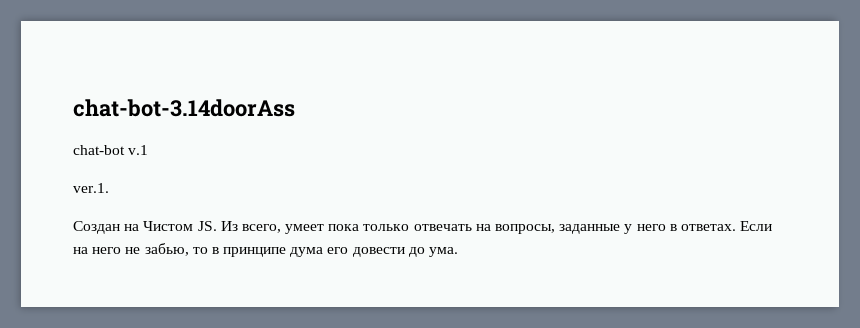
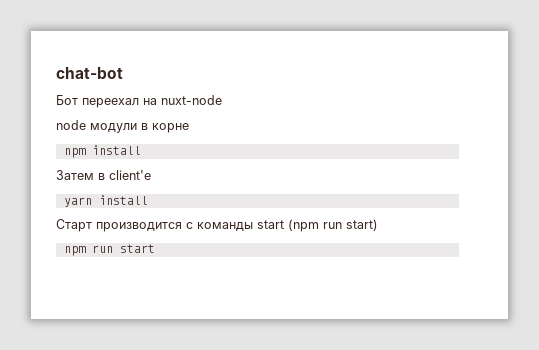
- chat-bot-3.14doorAss
- chat-bot v.1
- ver.1.
- Создан на Чистом JS. Из всего, умеет пока только отвечать на вопросы, заданные у него в ответах. Если на него не забью, то в принципе дума его довести до ума.
+ chat-bot
+ Бот переехал на nuxt-node
+ node модули в корне
+ npm install
+ Затем в client'е
+ yarn install
+ Старт производится с команды start (npm run start)
+ npm run start

